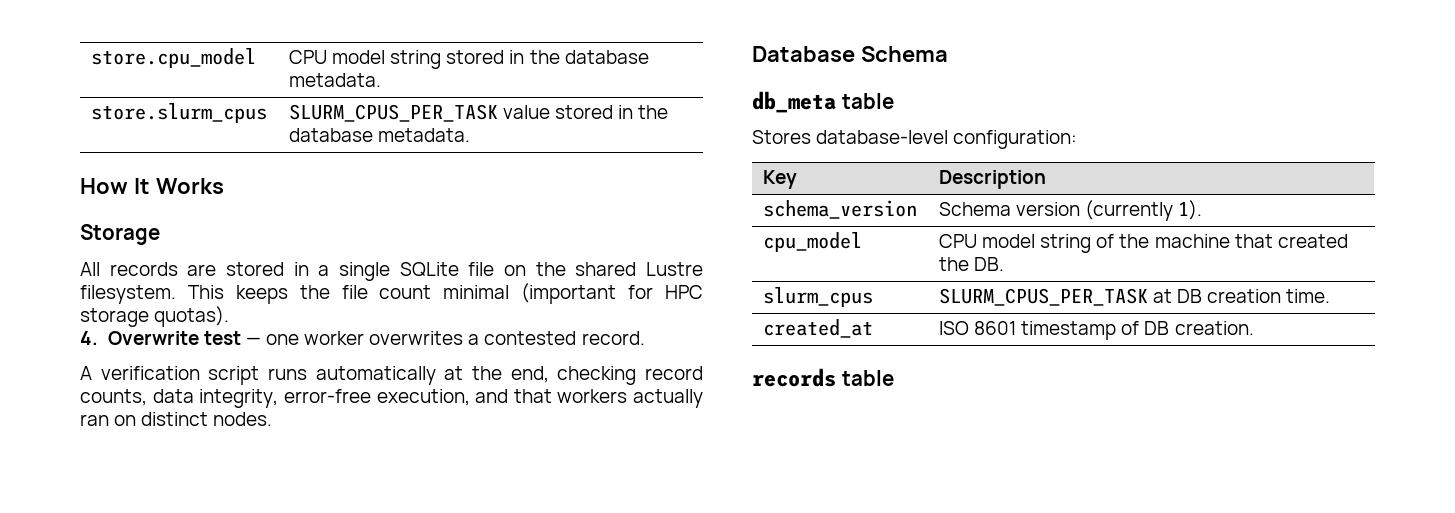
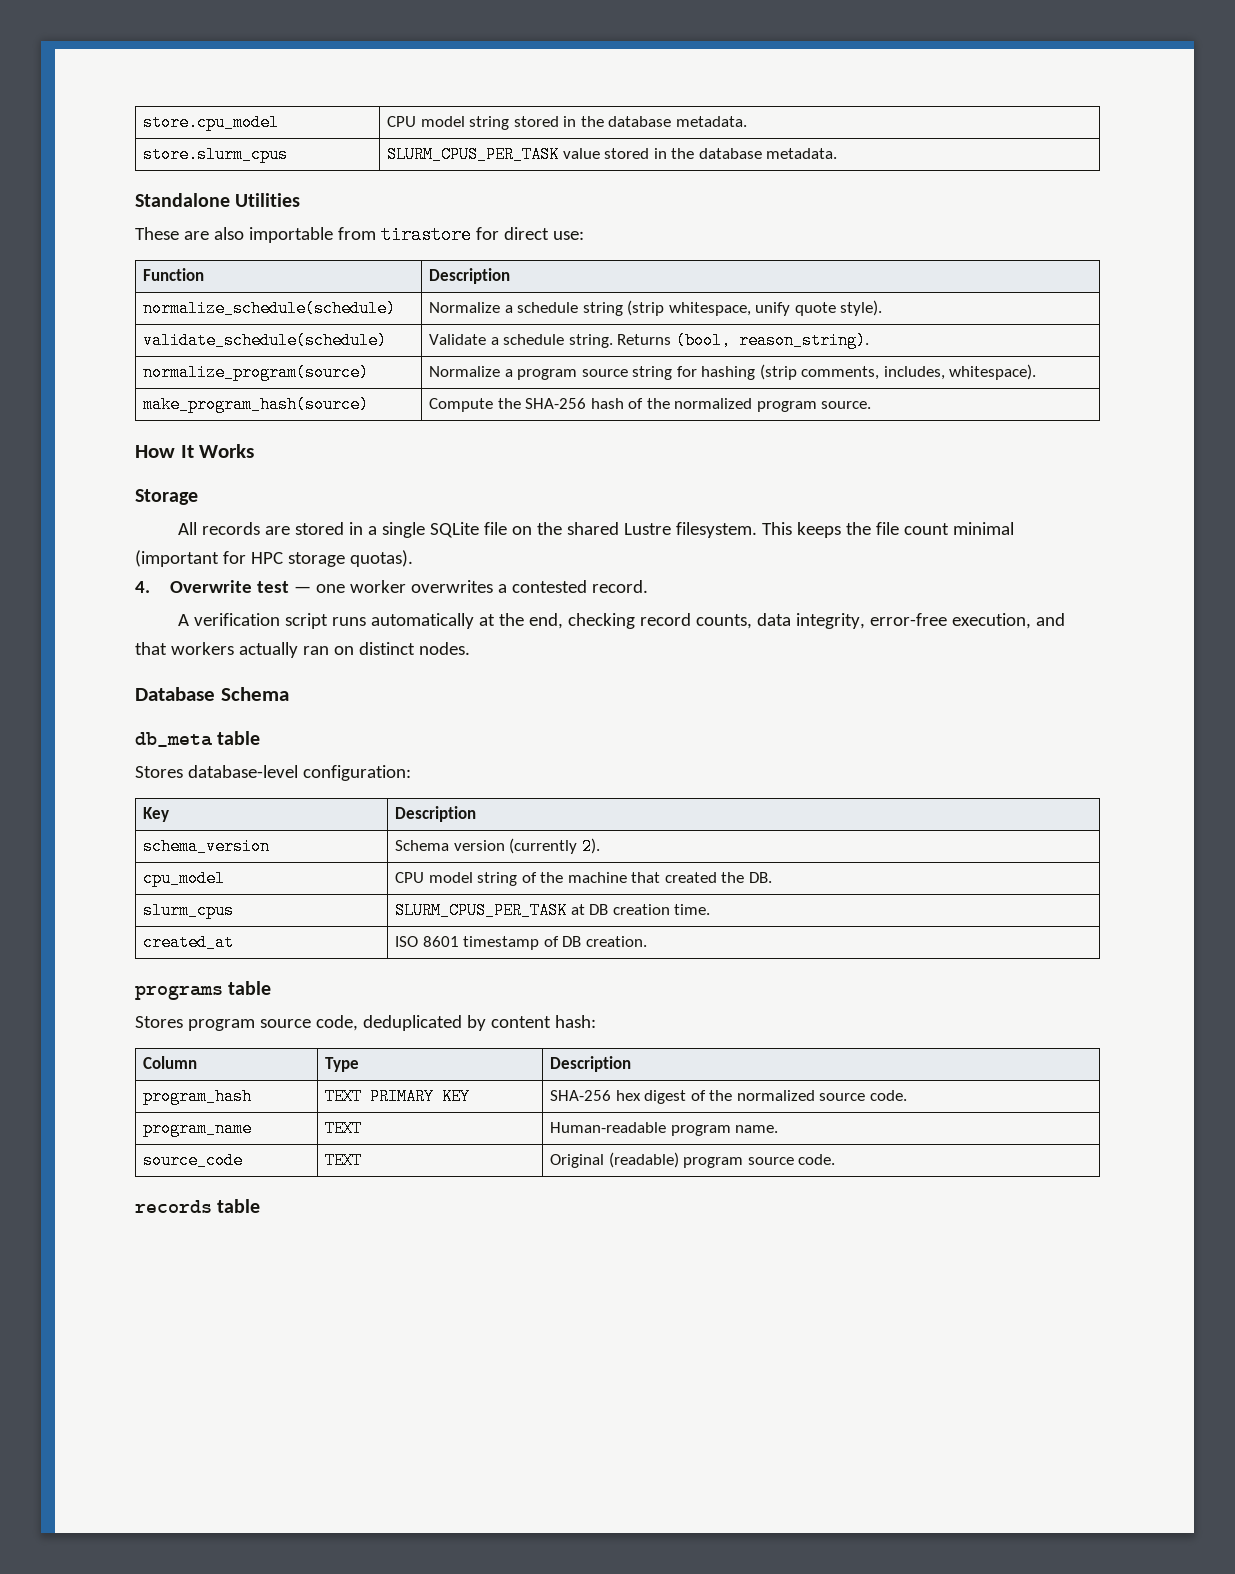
+ Standalone Utilities
+ These are also importable from tirastore for direct use:
+ Function | Description
+ normalize_schedule(schedule) | Normalize a schedule string (strip whitespace, unify quote style).
+ validate_schedule(schedule) | Validate a schedule string. Returns (bool, reason_string).
+ normalize_program(source) | Normalize a program source string for hashing (strip comments, includes, whitespace).
+ make_program_hash(source) | Compute the SHA-256 hash of the normalized program source.
- schema_version | Schema version (currently 1).
+ schema_version | Schema version (currently 2).
+ programs table
+ Stores program source code, deduplicated by content hash:
+ Column | Type | Description
+ program_hash | TEXT PRIMARY KEY | SHA-256 hex digest of the normalized source code.
+ program_name | TEXT | Human-readable program name.
+ source_code | TEXT | Original (readable) program source code.

